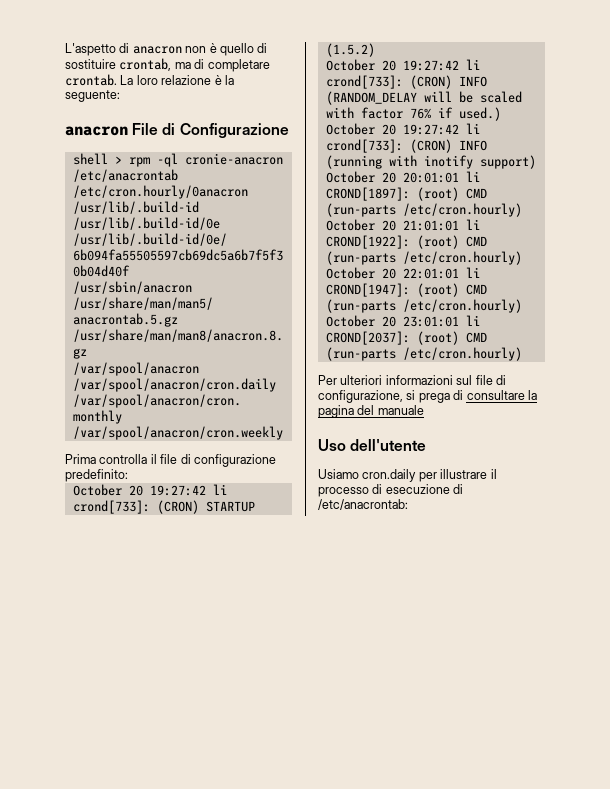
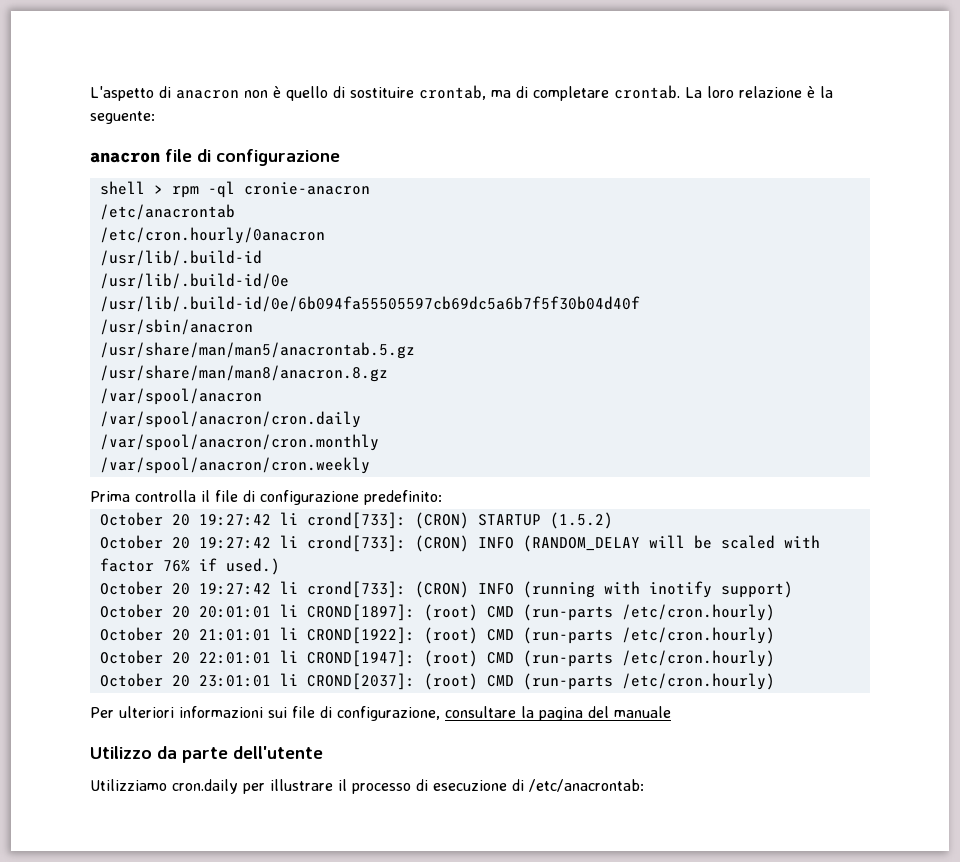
- anacron File di Configurazione
+ anacron file di configurazione
- Per ulteriori informazioni sul file di configurazione, si prega di consultare la pagina del manuale
+ Per ulteriori informazioni sui file di configurazione, consultare la pagina del manuale
- Uso dell'utente
+ Utilizzo da parte dell'utente
- Usiamo cron.daily per illustrare il processo di esecuzione di /etc/anacrontab:
+ Utilizziamo cron.daily per illustrare il processo di esecuzione di /etc/anacrontab:

